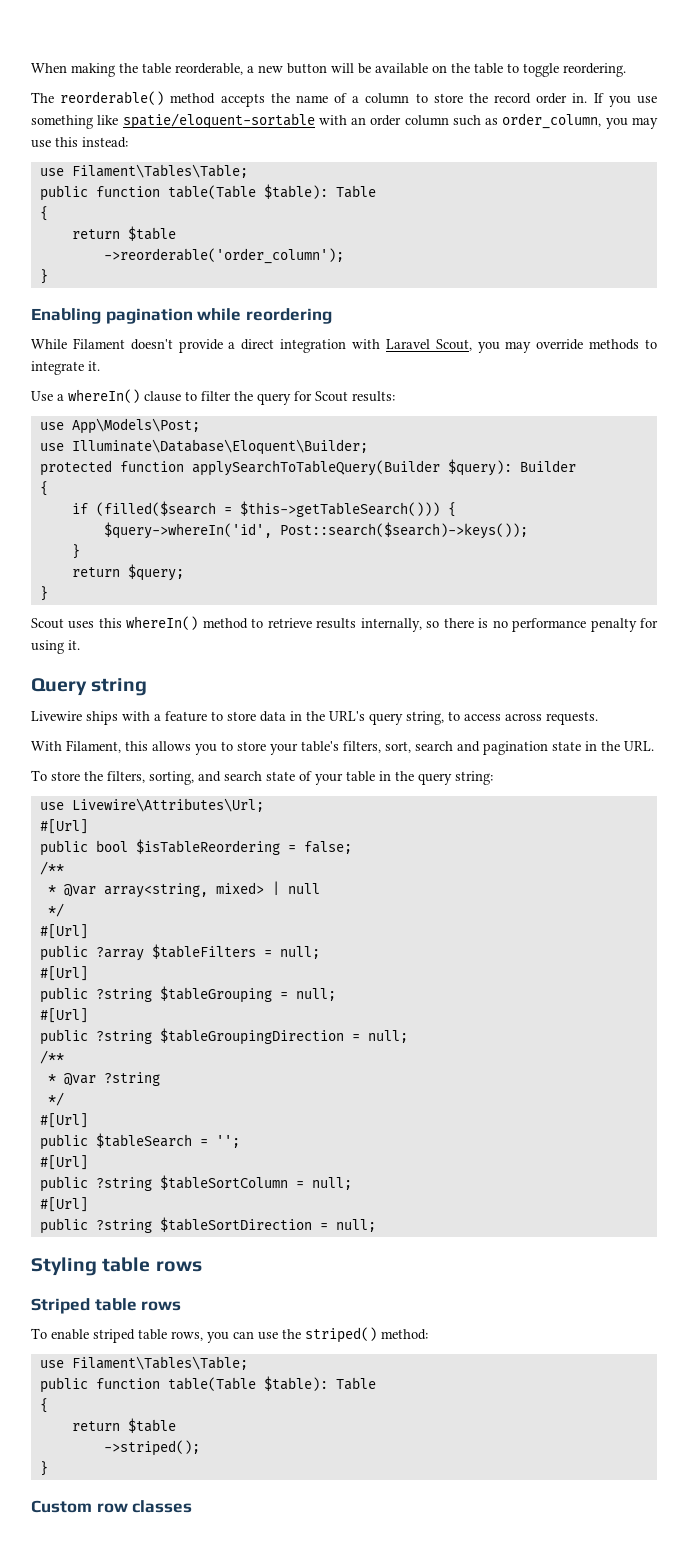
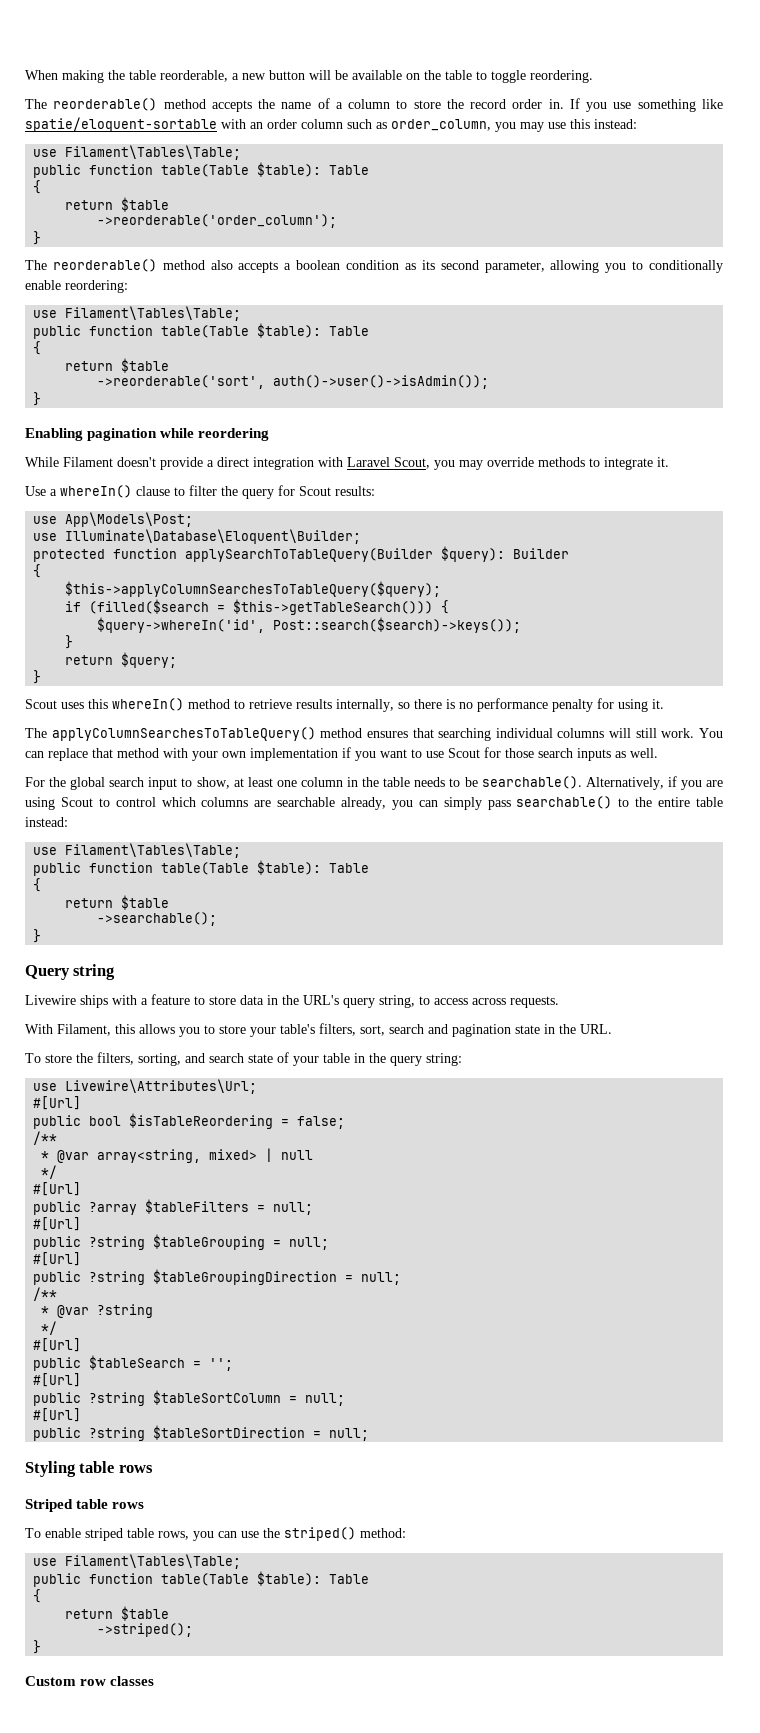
+ The reorderable() method also accepts a boolean condition as its second parameter, allowing you to conditionally enable reordering:
+ use Filament\Tables\Table;
+ public function table(Table $table): Table
+ {
+ return $table
+ ->reorderable('sort', auth()->user()->isAdmin());
+ }
+ $this->applyColumnSearchesToTableQuery($query);
+ The applyColumnSearchesToTableQuery() method ensures that searching individual columns will still work. You can replace that method with your own implementation if you want to use Scout for those search inputs as well.
+ For the global search input to show, at least one column in the table needs to be searchable(). Alternatively, if you are using Scout to control which columns are searchable already, you can simply pass searchable() to the entire table instead:
+ use Filament\Tables\Table;
+ public function table(Table $table): Table
+ {
+ return $table
+ ->searchable();
+ }

